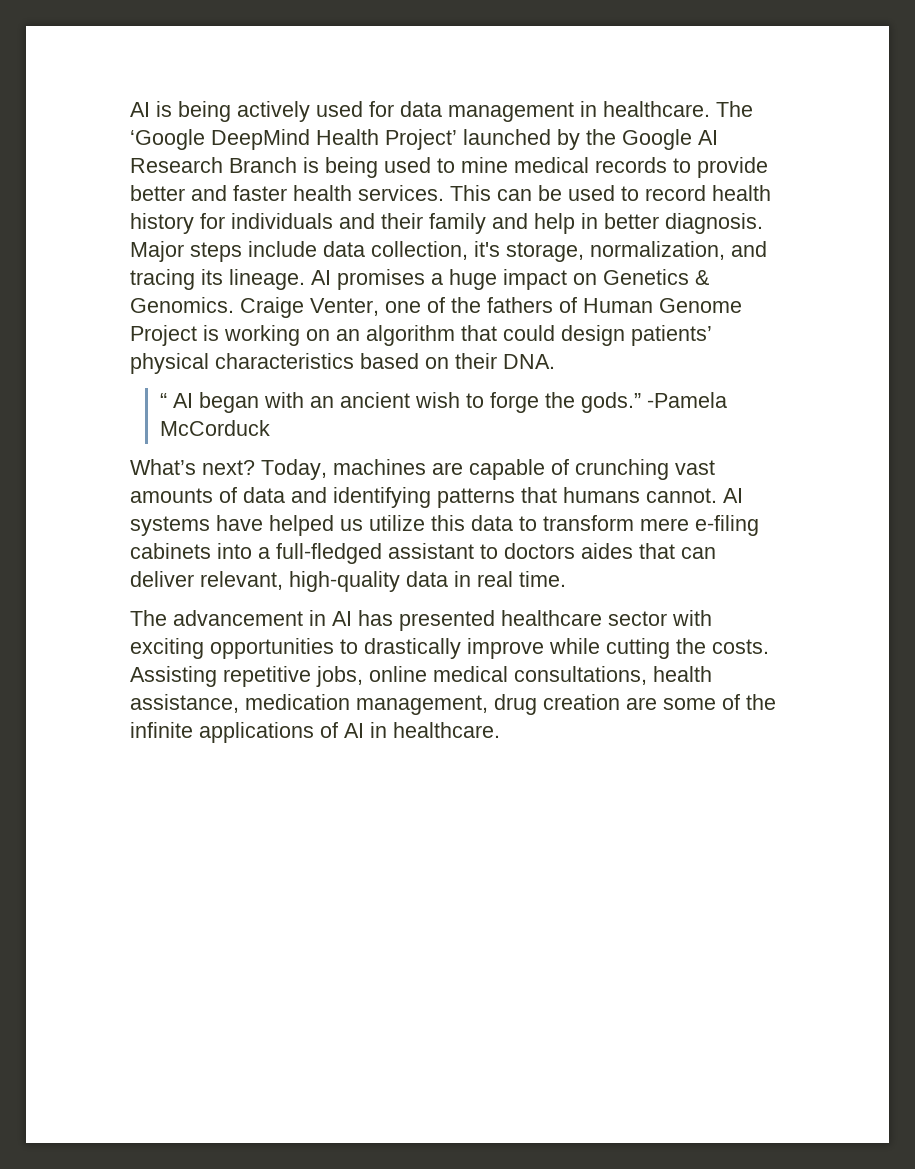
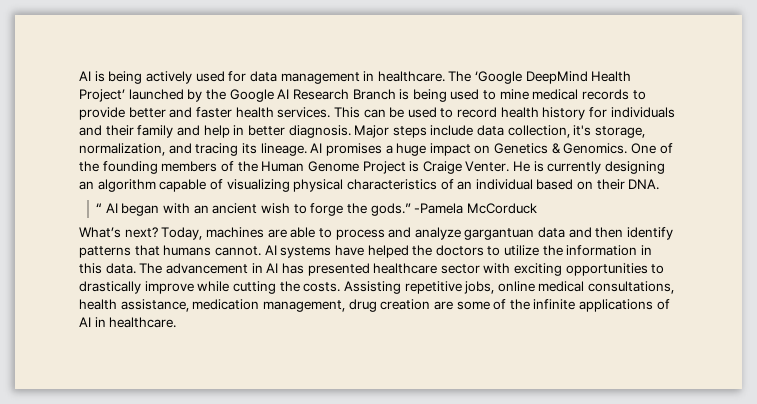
- Craige Venter, one of the fathers of Human Genome Project is working on an algorithm that could design patients’ physical characteristics based on their DNA.
+ One of the founding members of the Human Genome Project is Craige Venter. He is currently designing an algorithm capable of visualizing physical characteristics of an individual based on their DNA.
- Today, machines are capable of crunching vast amounts of data and identifying patterns that humans cannot.
+ Today, machines are able to process and analyze gargantuan data and then identify patterns that humans cannot.
- AI systems have helped us utilize this data to transform mere e-filing cabinets into a full-fledged assistant to doctors aides that can deliver relevant, high-quality data in real time.
- The advancement in AI has presented healthcare sector with exciting opportunities to drastically improve while cutting the costs.
+ AI systems have helped the doctors to utilize the information in this data. The advancement in AI has presented healthcare sector with exciting opportunities to drastically improve while cutting the costs.

